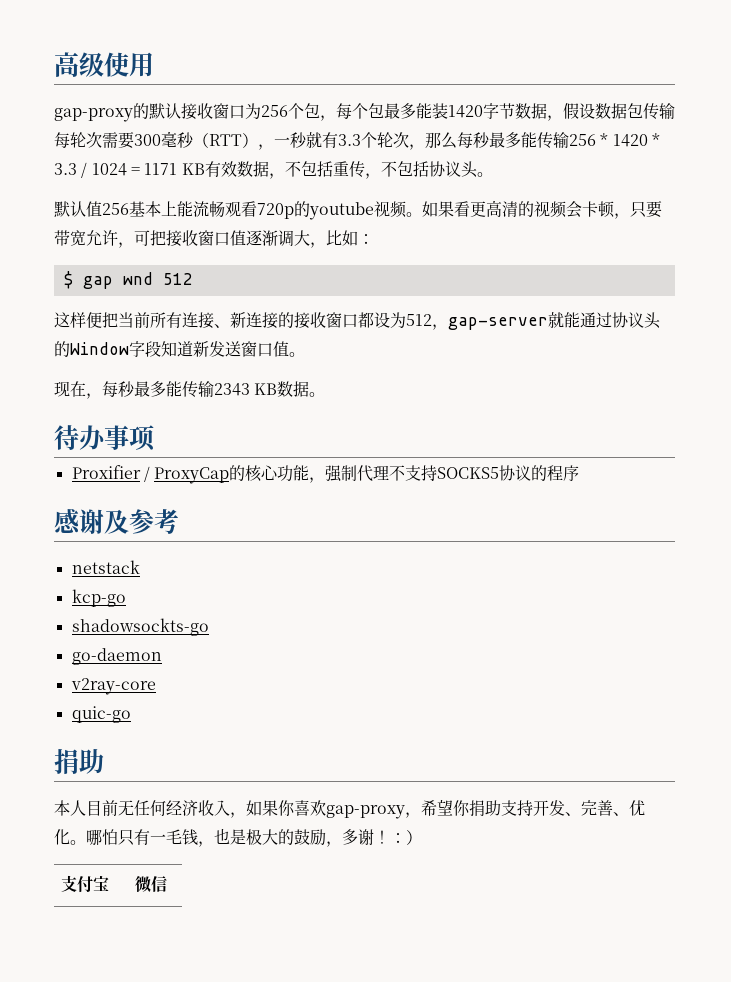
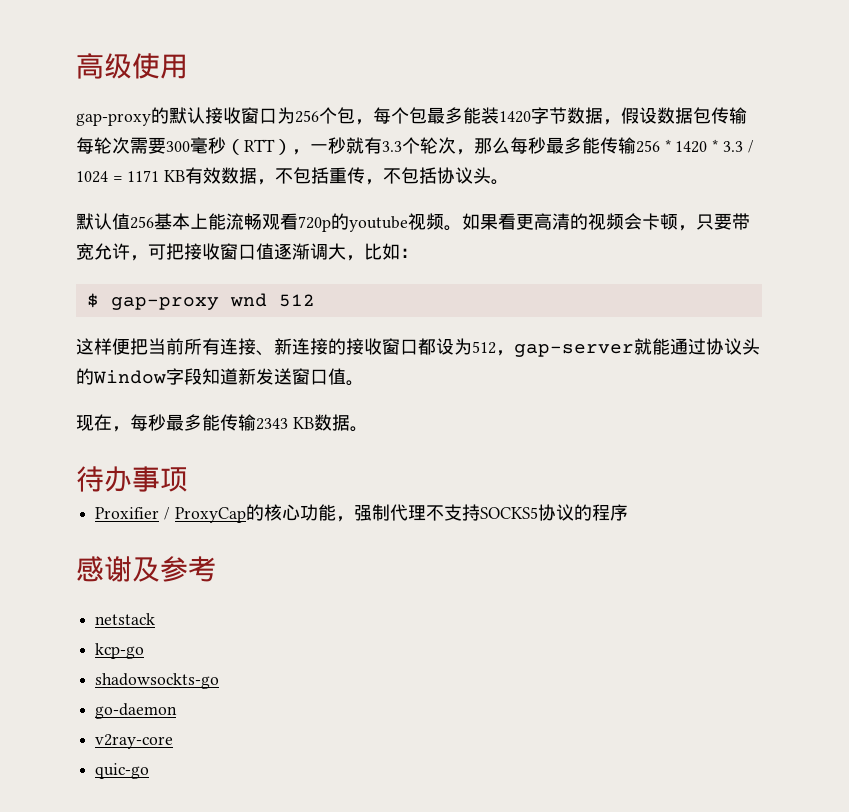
- $ gap wnd 512
+ $ gap-proxy wnd 512
  quic-go
- 捐助
- 本人目前无任何经济收入，如果你喜欢gap-proxy，希望你捐助支持开发、完善、优化。哪怕只有一毛钱，也是极大的鼓励，多谢！：）
- 支付宝 | 微信

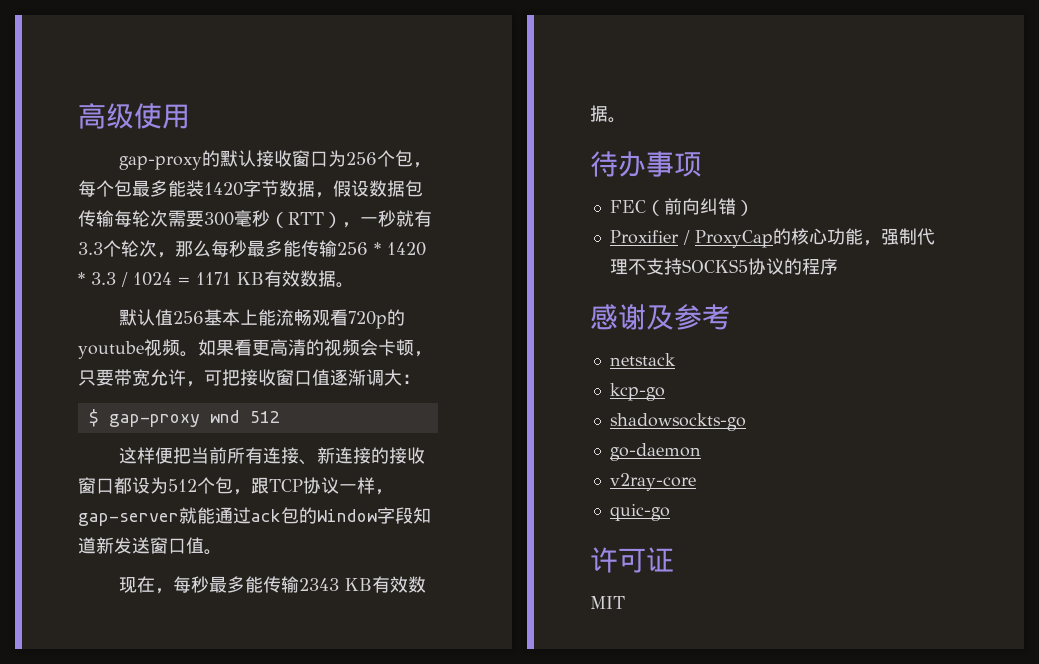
- gap-proxy的默认接收窗口为256个包，每个包最多能装1420字节数据，假设数据包传输每轮次需要300毫秒（RTT），一秒就有3.3个轮次，那么每秒最多能传输256 * 1420 * 3.3 / 1024 = 1171 KB有效数据，不包括重传，不包括协议头。
+ gap-proxy的默认接收窗口为256个包，每个包最多能装1420字节数据，假设数据包传输每轮次需要300毫秒（RTT），一秒就有3.3个轮次，那么每秒最多能传输256 * 1420 * 3.3 / 1024 = 1171 KB有效数据。
- 如果看更高清的视频会卡顿，只要带宽允许，可把接收窗口值逐渐调大，比如：
+ 如果看更高清的视频会卡顿，只要带宽允许，可把接收窗口值逐渐调大：
- 这样便把当前所有连接、新连接的接收窗口都设为512，gap-server就能通过协议头的Window字段知道新发送窗口值。
+ 这样便把当前所有连接、新连接的接收窗口都设为512个包，跟TCP协议一样，gap-server就能通过ack包的Window字段知道新发送窗口值。
- 现在，每秒最多能传输2343 KB数据。
+ 现在，每秒最多能传输2343 KB有效数据。
+ FEC（前向纠错）
+ 许可证
+ MIT

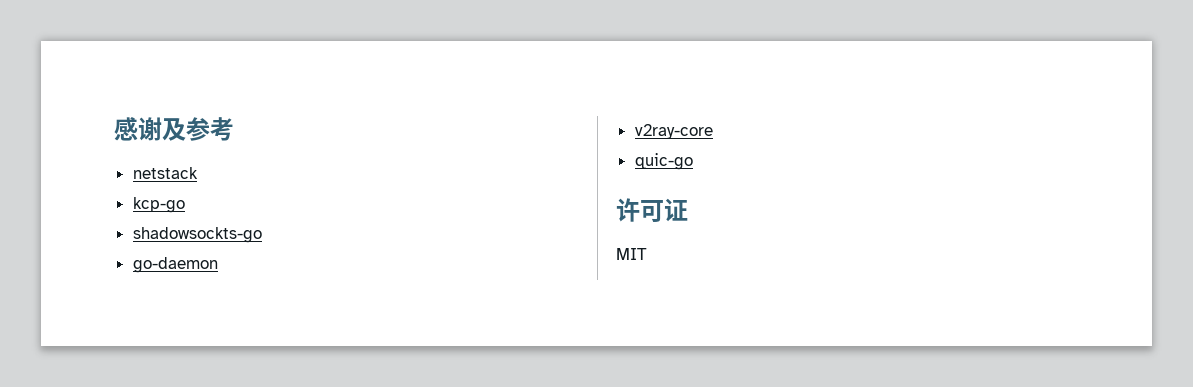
- 高级使用
- gap-proxy的默认接收窗口为256个包，每个包最多能装1420字节数据，假设数据包传输每轮次需要300毫秒（RTT），一秒就有3.3个轮次，那么每秒最多能传输256 * 1420 * 3.3 / 1024 = 1171 KB有效数据。
- 默认值256基本上能流畅观看720p的youtube视频。如果看更高清的视频会卡顿，只要带宽允许，可把接收窗口值逐渐调大：
- $ gap-proxy wnd 512
- 这样便把当前所有连接、新连接的接收窗口都设为512个包，跟TCP协议一样，gap-server就能通过ack包的Window字段知道新发送窗口值。
- 现在，每秒最多能传输2343 KB有效数据。
- 待办事项
- FEC（前向纠错）
- Proxifier / ProxyCap的核心功能，强制代理不支持SOCKS5协议的程序

